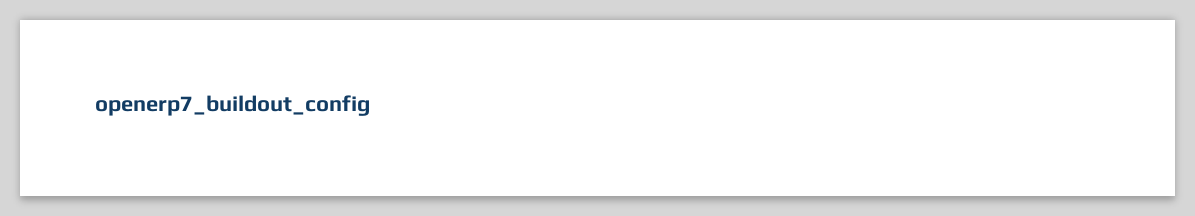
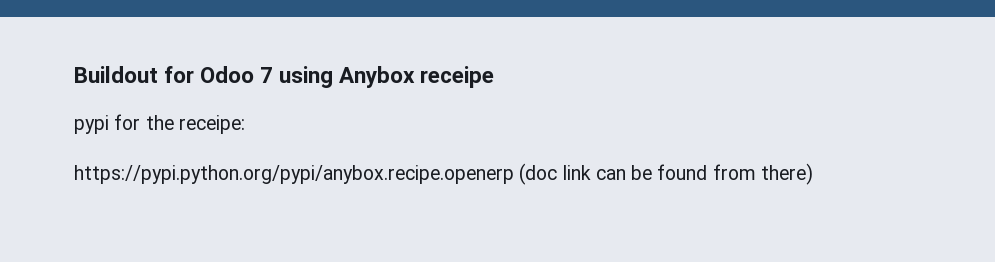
- openerp7_buildout_config
+ Buildout for Odoo 7 using Anybox receipe
+ pypi for the receipe:
+ https://pypi.python.org/pypi/anybox.recipe.openerp (doc link can be found from there)

